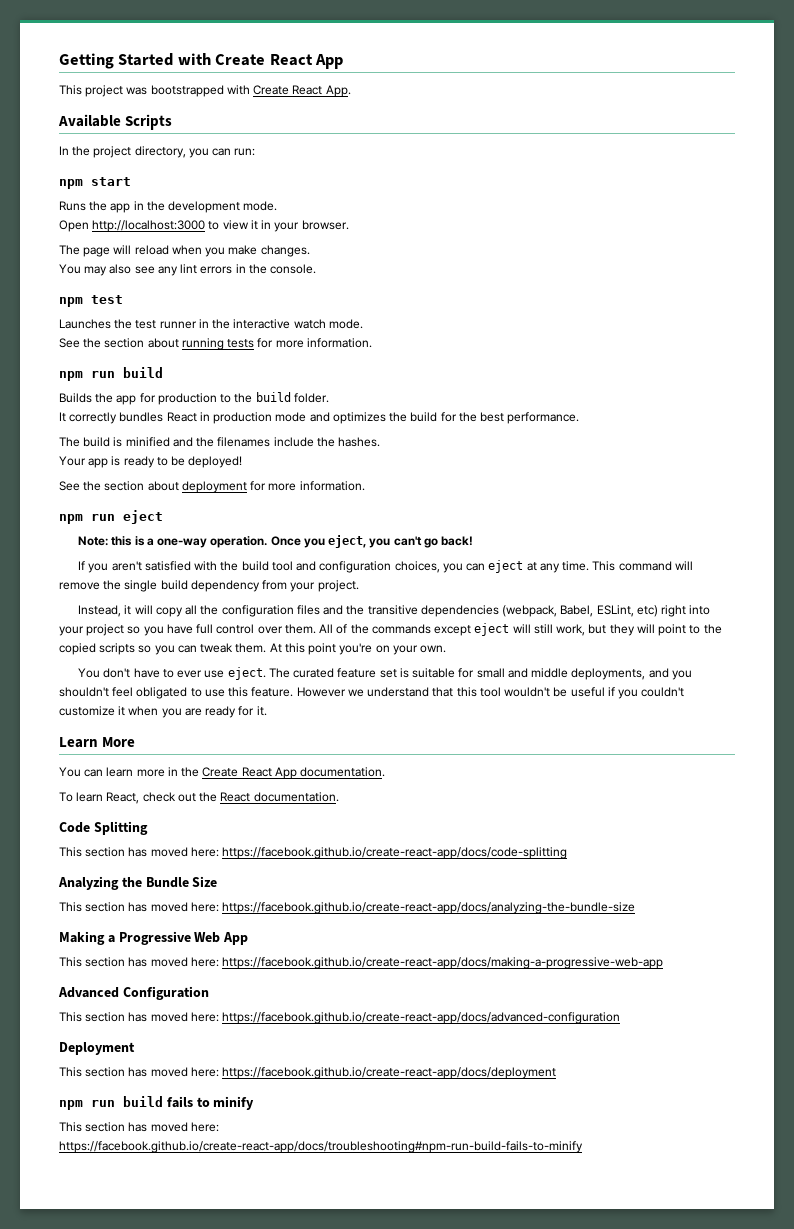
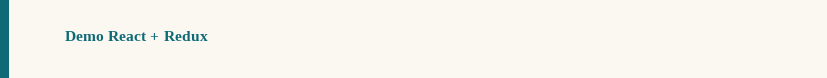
- Getting Started with Create React App
- This project was bootstrapped with Create React App.
- Available Scripts
- In the project directory, you can run:
- npm start
- Runs the app in the development mode.
- Open http://localhost:3000 to view it in your browser.
- The page will reload when you make changes.
- You may also see any lint errors in the console.
- npm test
- Launches the test runner in the interactive watch mode.
- See the section about running tests for more information.
- npm run build
- Builds the app for production to the build folder.
- It correctly bundles React in production mode and optimizes the build for the best performance.
- The build is minified and the filenames include the hashes.
- Your app is ready to be deployed!
- See the section about deployment for more information.
- npm run eject
- Note: this is a one-way operation. Once you eject, you can't go back!
- If you aren't satisfied with the build tool and configuration choices, you can eject at any time. This command will remove the single build dependency from your project.
- Instead, it will copy all the configuration files and the transitive dependencies (webpack, Babel, ESLint, etc) right into your project so you have full control over them. All of the commands except eject will still work, but they will point to the copied scripts so you can tweak them. At this point you're on your own.
- You don't have to ever use eject. The curated feature set is suitable for small and middle deployments, and you shouldn't feel obligated to use this feature. However we understand that this tool wouldn't be useful if you couldn't customize it when you are ready for it.
- Learn More
- You can learn more in the Create React App documentation.
- To learn React, check out the React documentation.
- Code Splitting
- This section has moved here: https://facebook.github.io/create-react-app/docs/code-splitting
- Analyzing the Bundle Size
- This section has moved here: https://facebook.github.io/create-react-app/docs/analyzing-the-bundle-size
- Making a Progressive Web App
- This section has moved here: https://facebook.github.io/create-react-app/docs/making-a-progressive-web-app
- Advanced Configuration
- This section has moved here: https://facebook.github.io/create-react-app/docs/advanced-configuration
- Deployment
- This section has moved here: https://facebook.github.io/create-react-app/docs/deployment
- npm run build fails to minify
- This section has moved here: https://facebook.github.io/create-react-app/docs/troubleshooting#npm-run-build-fails-to-minify
+ Demo React + Redux

